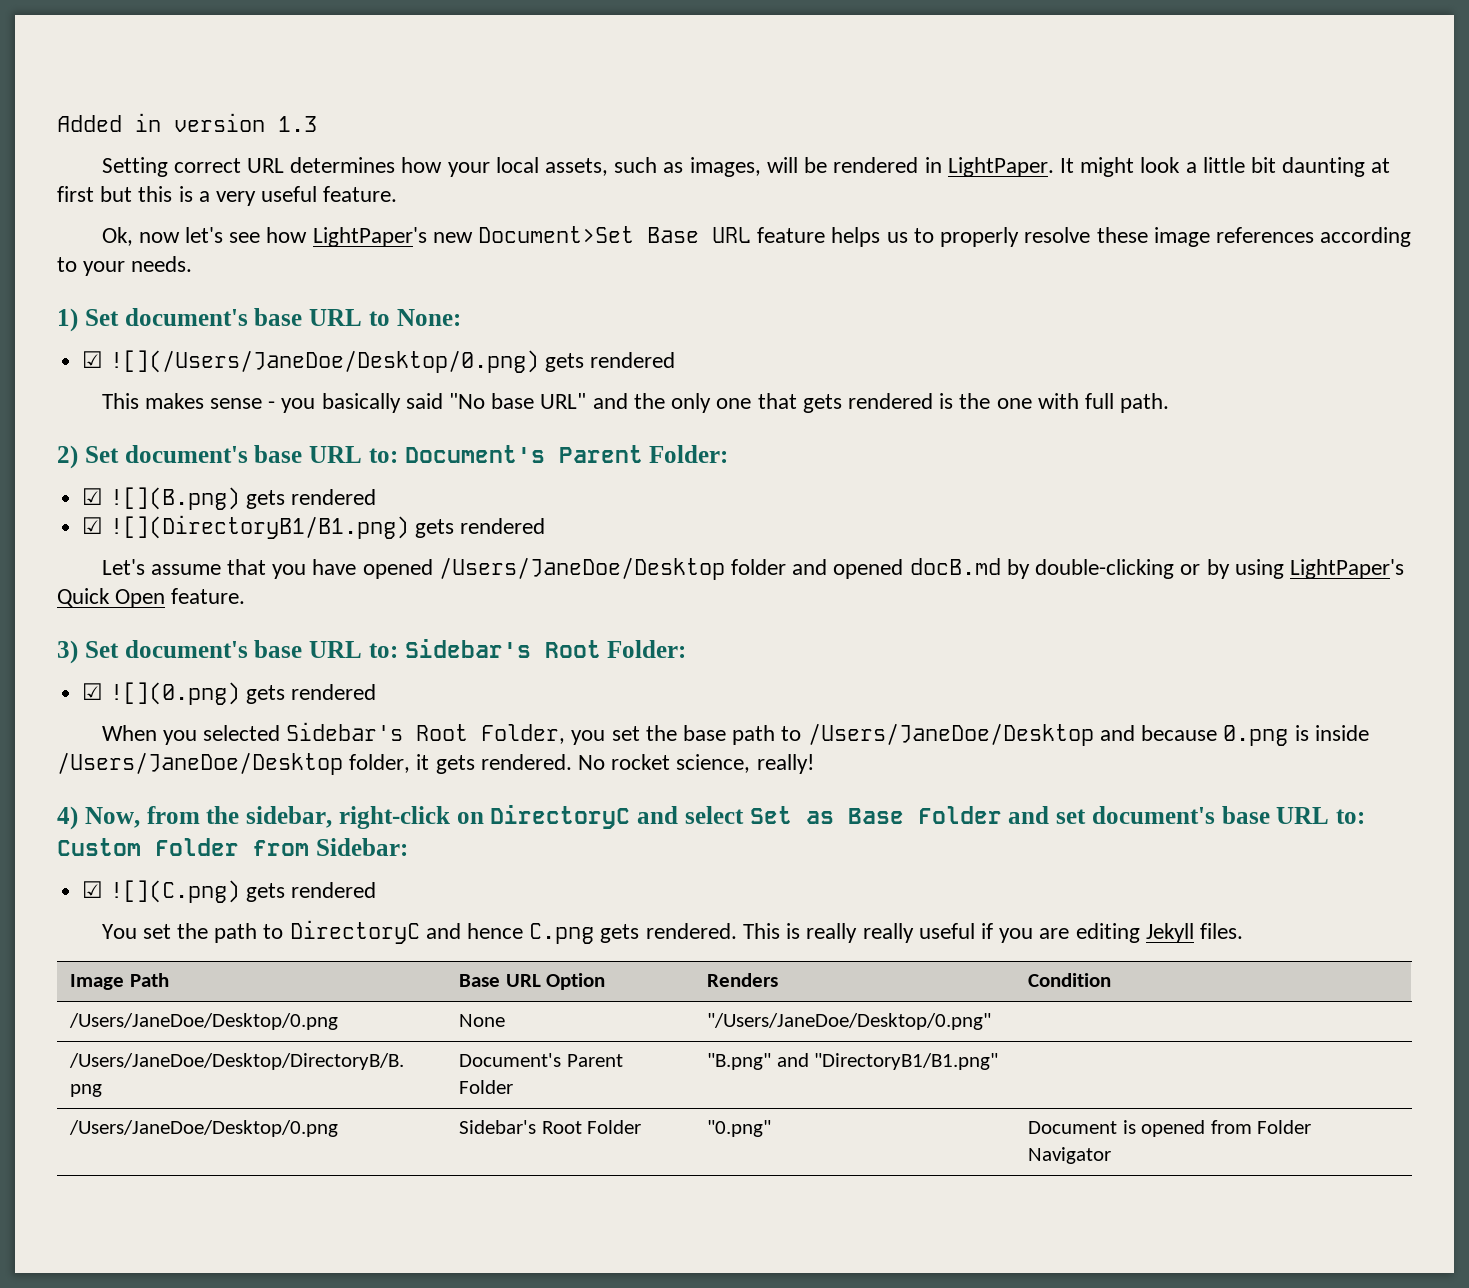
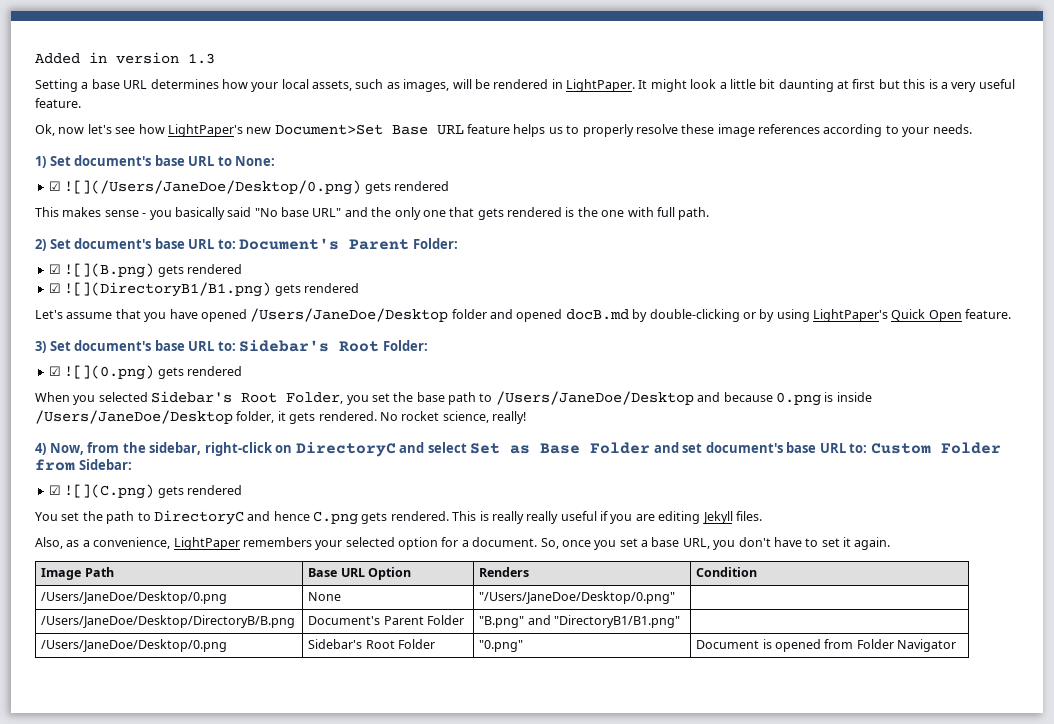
- Setting correct URL determines how your local assets, such as images, will be rendered in LightPaper.
+ Setting a base URL determines how your local assets, such as images, will be rendered in LightPaper.
+ Also, as a convenience, LightPaper remembers your selected option for a document. So, once you set a base URL, you don't have to set it again.

